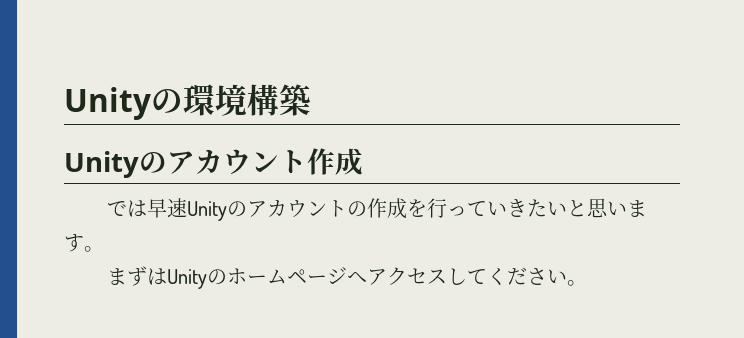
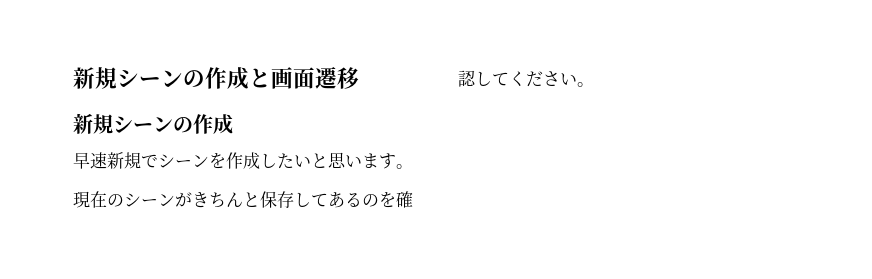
- Unityの環境構築
- Unityのアカウント作成
- では早速Unityのアカウントの作成を行っていきたいと思います。
- まずはUnityのホームページへアクセスしてください。
+ 新規シーンの作成と画面遷移
+ 新規シーンの作成
+ 早速新規でシーンを作成したいと思います。
+ 現在のシーンがきちんと保存してあるのを確認してください。

